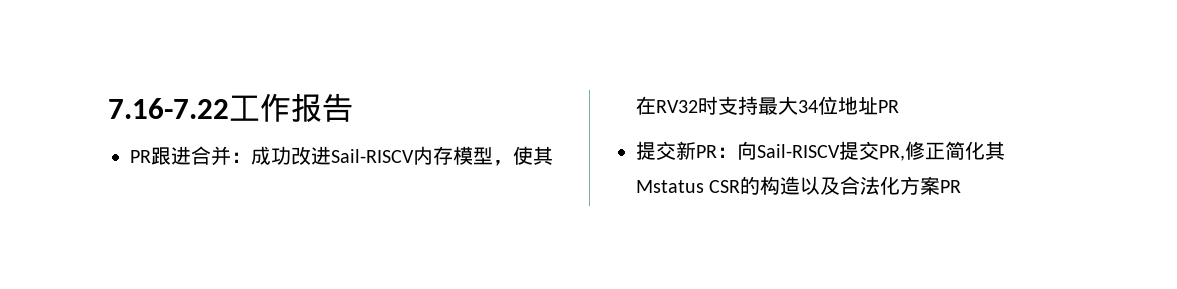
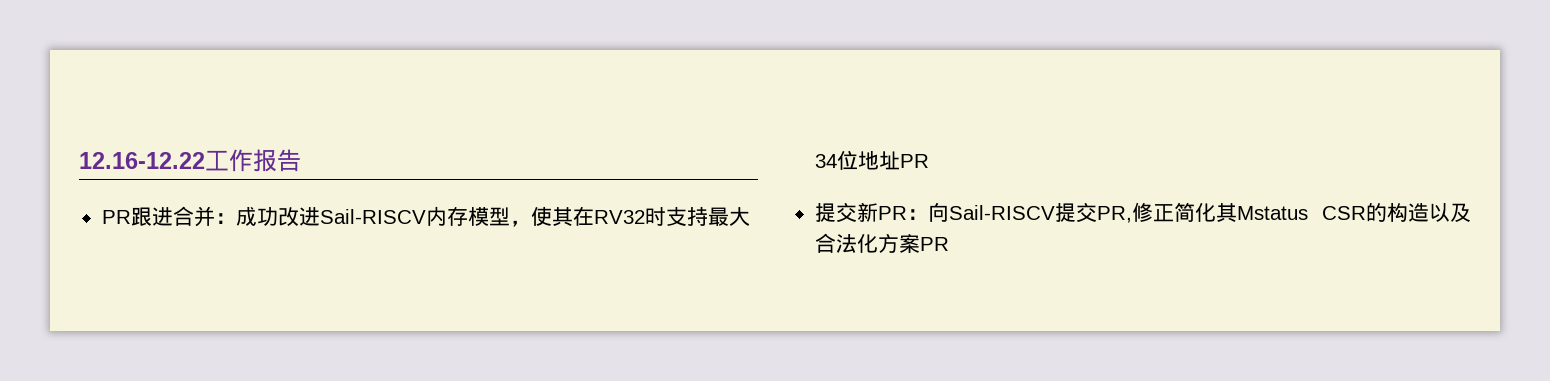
- 7.16-7.22工作报告
+ 12.16-12.22工作报告

